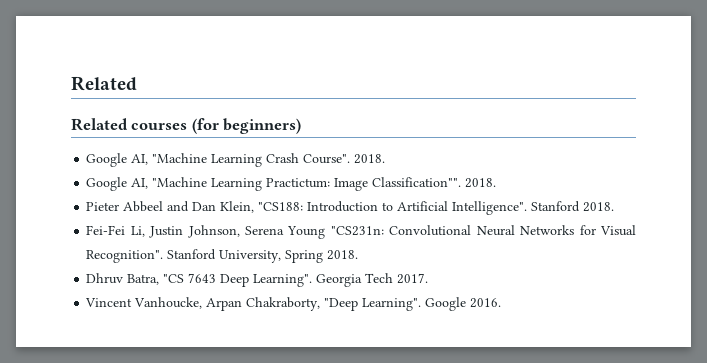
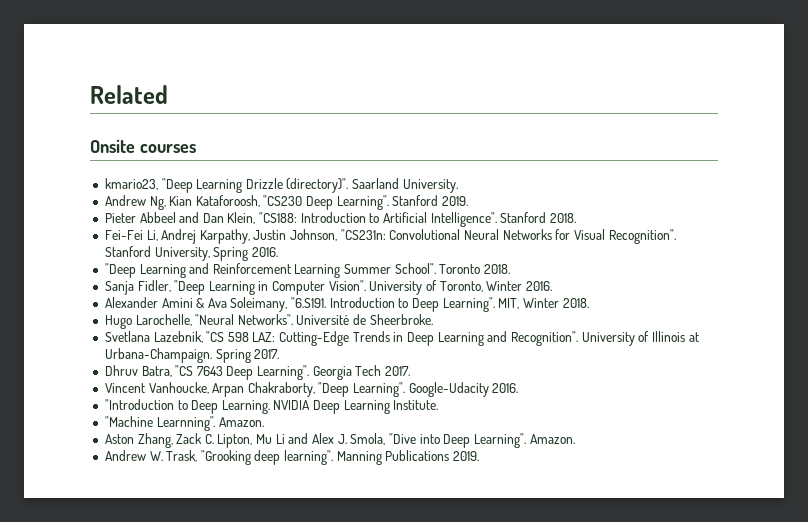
- Related courses (for beginners)
- Google AI, "Machine Learning Crash Course". 2018.
- Google AI, "Machine Learning Practictum: Image Classification"". 2018.
+ Onsite courses
+ kmario23, "Deep Learning Drizzle (directory)". Saarland University.
+ Andrew Ng, Kian Kataforoosh, "CS230 Deep Learning". Stanford 2019.
- Fei-Fei Li, Justin Johnson, Serena Young "CS231n: Convolutional Neural Networks for Visual Recognition".
+ Fei-Fei Li, Andrej Karpathy, Justin Johnson, "CS231n: Convolutional Neural Networks for Visual Recognition".
- Stanford University, Spring 2018.
+ Stanford University, Spring 2016.
+ "Deep Learning and Reinforcement Learning Summer School". Toronto 2018.
+ Sanja Fidler, "Deep Learning in Computer Vision". University of Toronto, Winter 2016.
+ Alexander Amini & Ava Soleimany, "6.S191. Introduction to Deep Learning". MIT, Winter 2018.
+ Hugo Larochelle, "Neural Networks". Université de Sheerbroke.
+ Svetlana Lazebnik, "CS 598 LAZ: Cutting-Edge Trends in Deep Learning and Recognition". University of Illinois at Urbana-Champaign. Spring 2017.
- Google 2016.
+ Google-Udacity 2016.
+ "Introduction to Deep Learning. NVIDIA Deep Learning Institute.
+ "Machine Learnning". Amazon.
+ Aston Zhang, Zack C. Lipton, Mu Li and Alex J. Smola, "Dive into Deep Learning". Amazon.
+ Andrew W. Trask, "Grooking deep learning". Manning Publications 2019.

